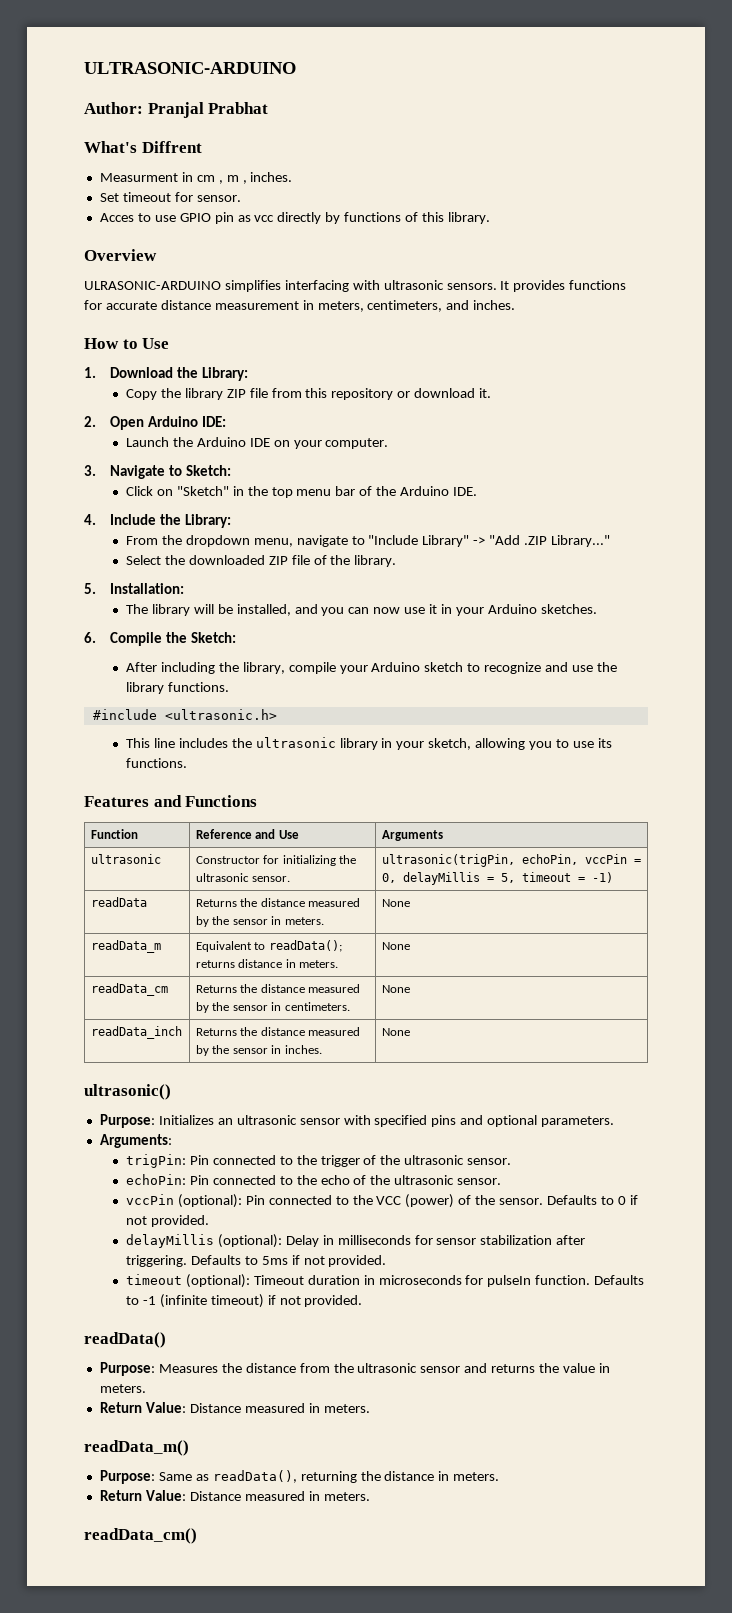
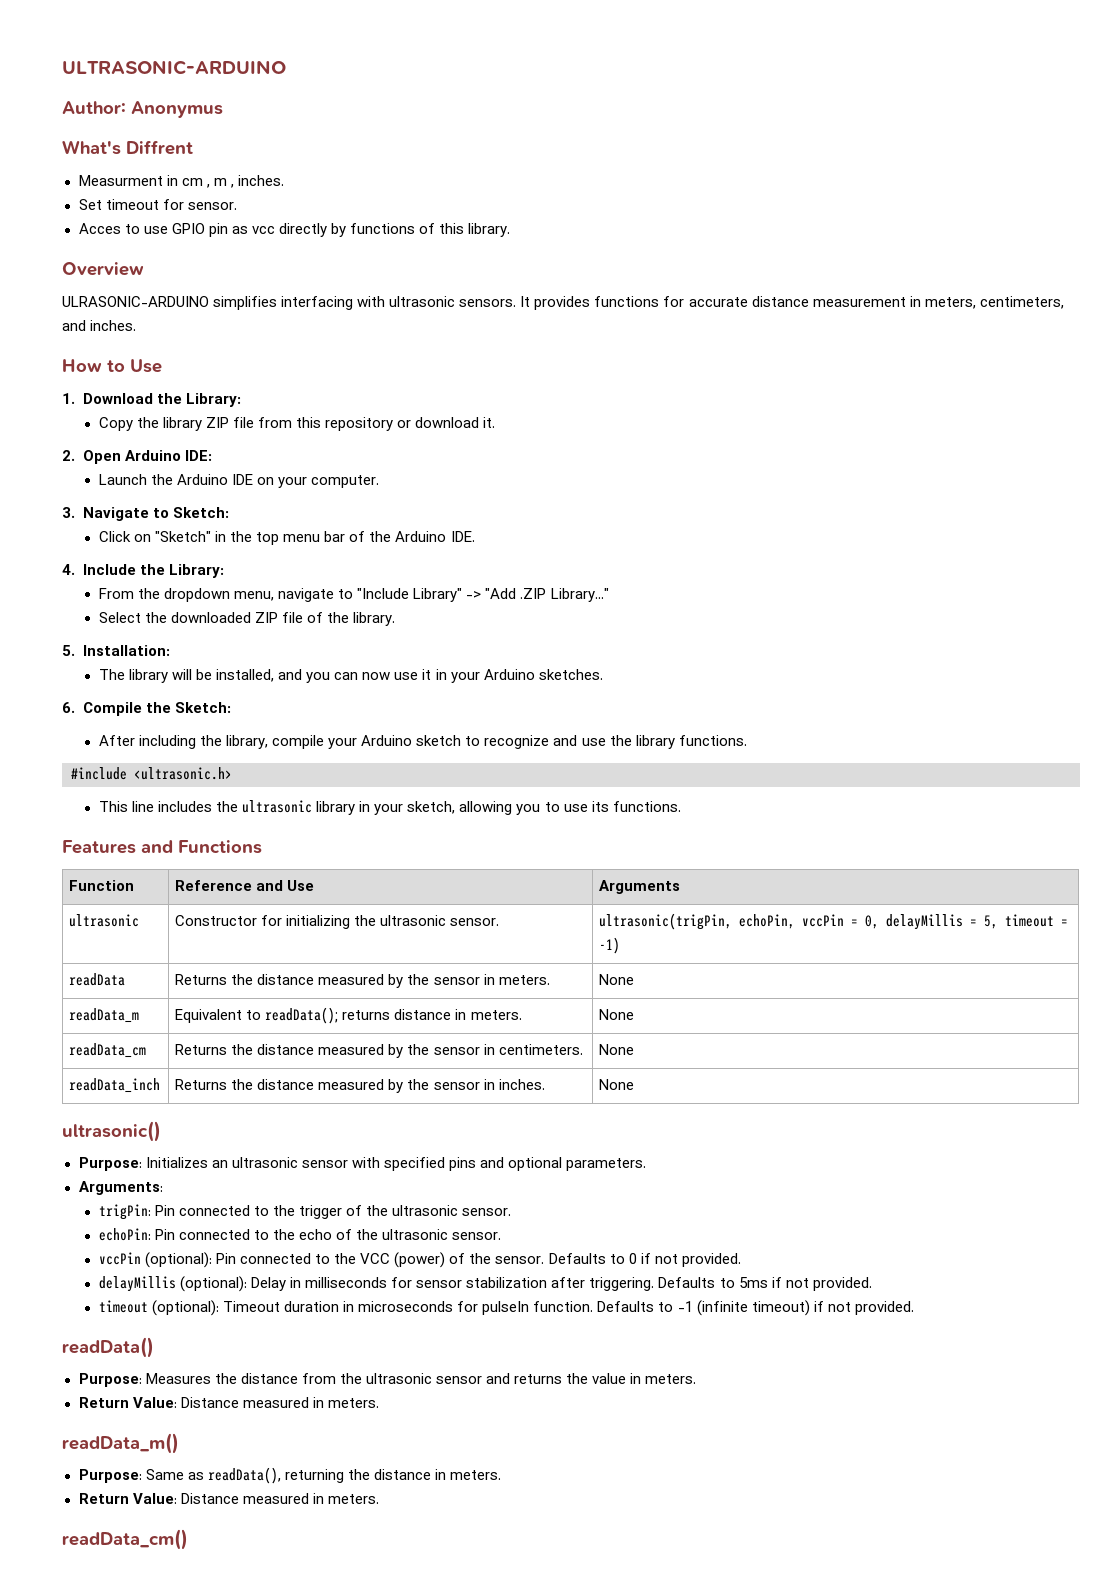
- Author: Pranjal Prabhat
+ Author: Anonymus

